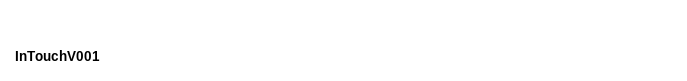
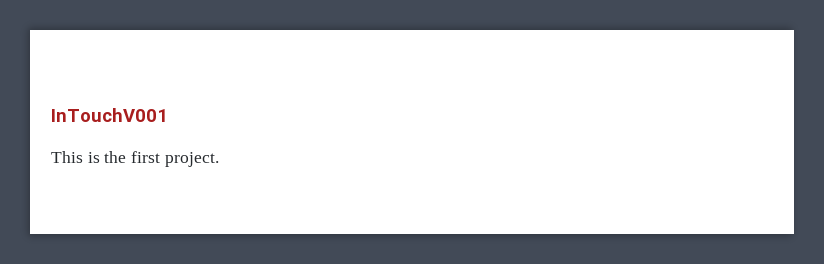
+ This is the first project.

